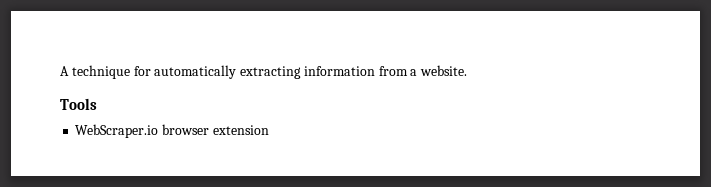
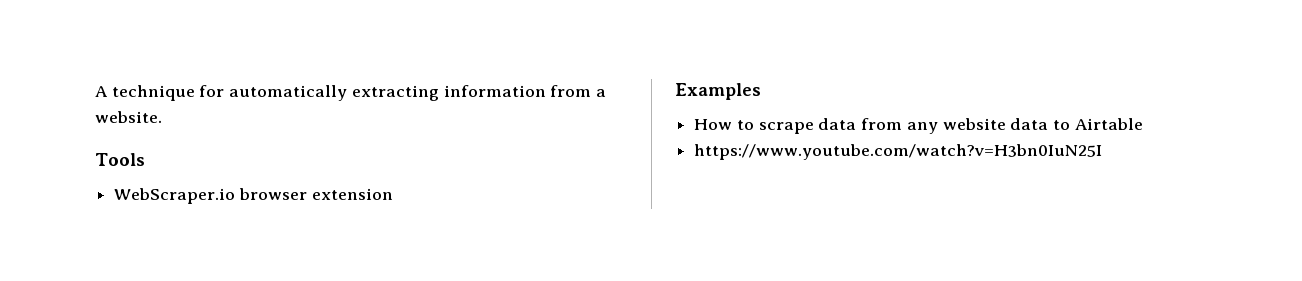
+ Examples
+ How to scrape data from any website data to Airtable
+ https://www.youtube.com/watch?v=H3bn0IuN25I

